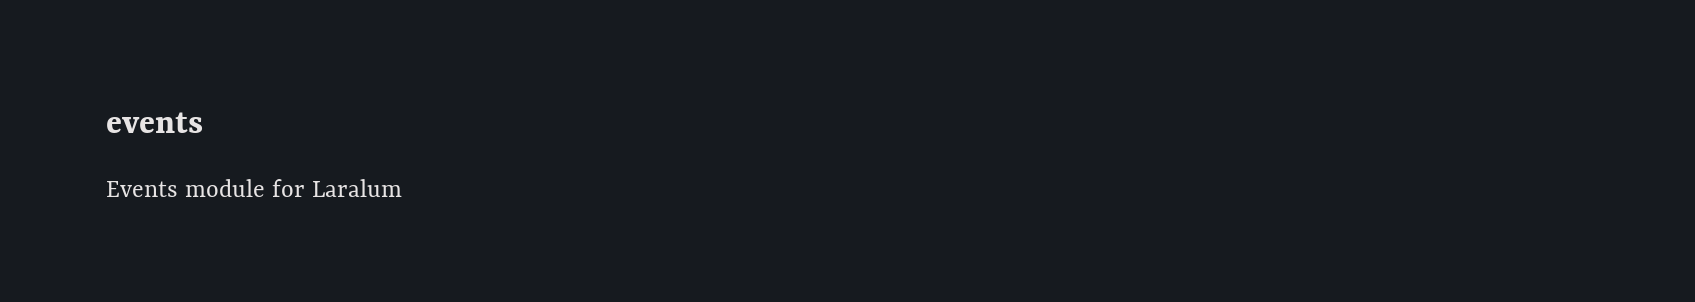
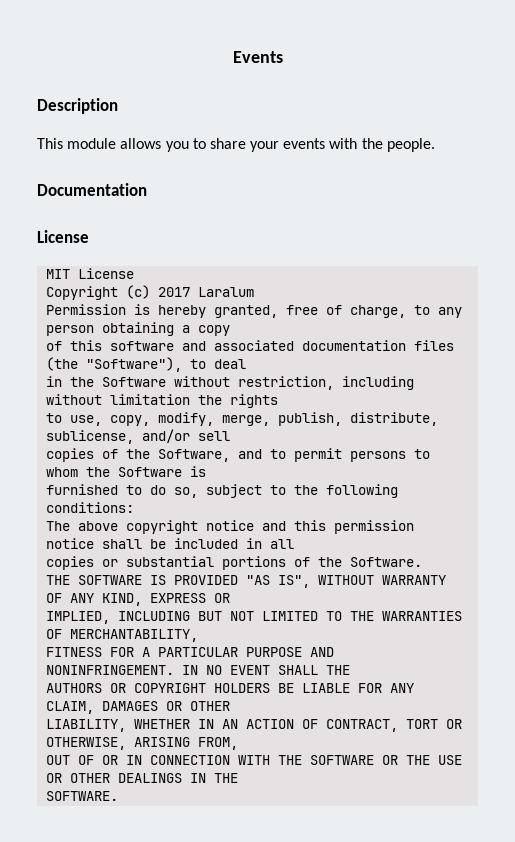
- events
- Events module for Laralum
+ Events
+ Description
+ This module allows you to share your events with the people.
+ Documentation
+ License
+ MIT License
+ Copyright (c) 2017 Laralum
+ Permission is hereby granted, free of charge, to any person obtaining a copy
+ of this software and associated documentation files (the "Software"), to deal
+ in the Software without restriction, including without limitation the rights
+ to use, copy, modify, merge, publish, distribute, sublicense, and/or sell
+ copies of the Software, and to permit persons to whom the Software is
+ furnished to do so, subject to the following conditions:
+ The above copyright notice and this permission notice shall be included in all
+ copies or substantial portions of the Software.
+ THE SOFTWARE IS PROVIDED "AS IS", WITHOUT WARRANTY OF ANY KIND, EXPRESS OR
+ IMPLIED, INCLUDING BUT NOT LIMITED TO THE WARRANTIES OF MERCHANTABILITY,
+ FITNESS FOR A PARTICULAR PURPOSE AND NONINFRINGEMENT. IN NO EVENT SHALL THE
+ AUTHORS OR COPYRIGHT HOLDERS BE LIABLE FOR ANY CLAIM, DAMAGES OR OTHER
+ LIABILITY, WHETHER IN AN ACTION OF CONTRACT, TORT OR OTHERWISE, ARISING FROM,
+ OUT OF OR IN CONNECTION WITH THE SOFTWARE OR THE USE OR OTHER DEALINGS IN THE
+ SOFTWARE.

